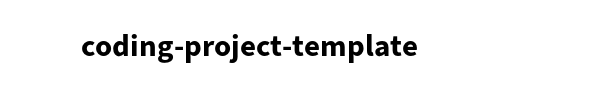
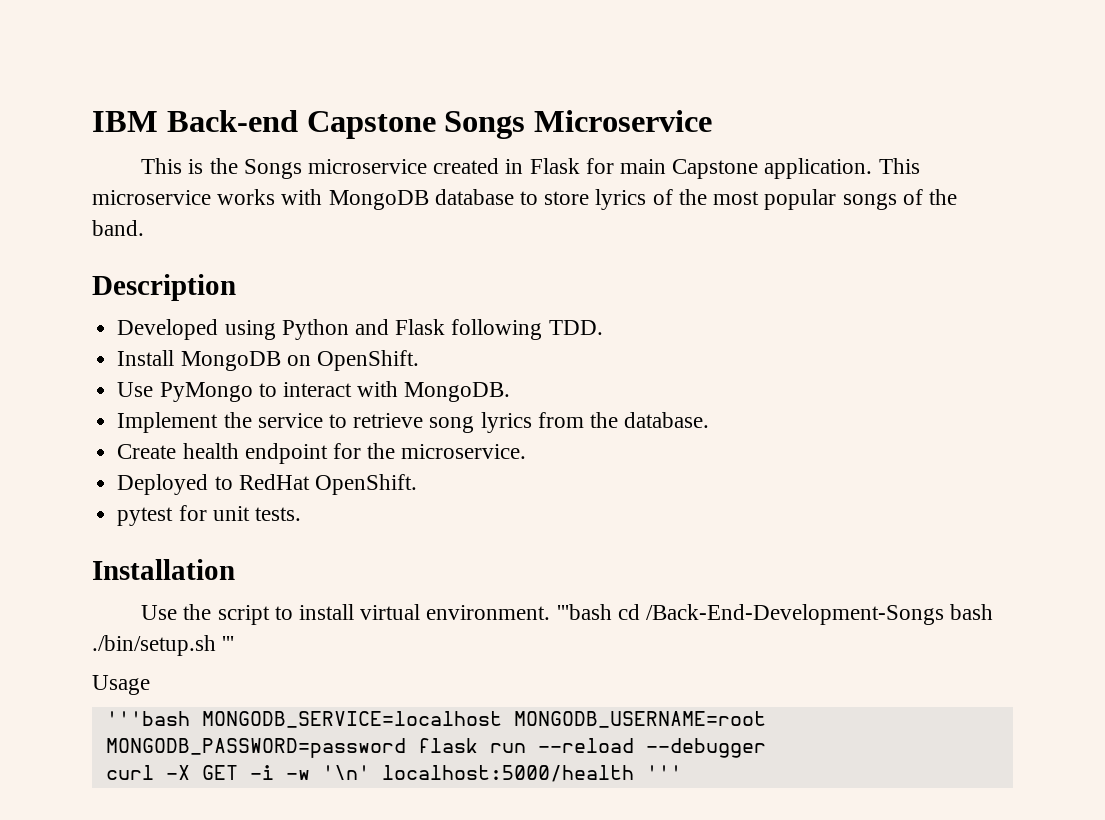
- coding-project-template
+ IBM Back-end Capstone Songs Microservice
+ This is the Songs microservice created in Flask for main Capstone application. This microservice works with MongoDB database to store lyrics of the most popular songs of the band.
+ Description
+ Developed using Python and Flask following TDD.
+ Install MongoDB on OpenShift.
+ Use PyMongo to interact with MongoDB.
+ Implement the service to retrieve song lyrics from the database.
+ Create health endpoint for the microservice.
+ Deployed to RedHat OpenShift.
+ pytest for unit tests.
+ Installation
+ Use the script to install virtual environment. '''bash cd /Back-End-Development-Songs bash ./bin/setup.sh '''
+ Usage
+ '''bash MONGODB_SERVICE=localhost MONGODB_USERNAME=root MONGODB_PASSWORD=password flask run --reload --debugger
+ curl -X GET -i -w '\n' localhost:5000/health '''

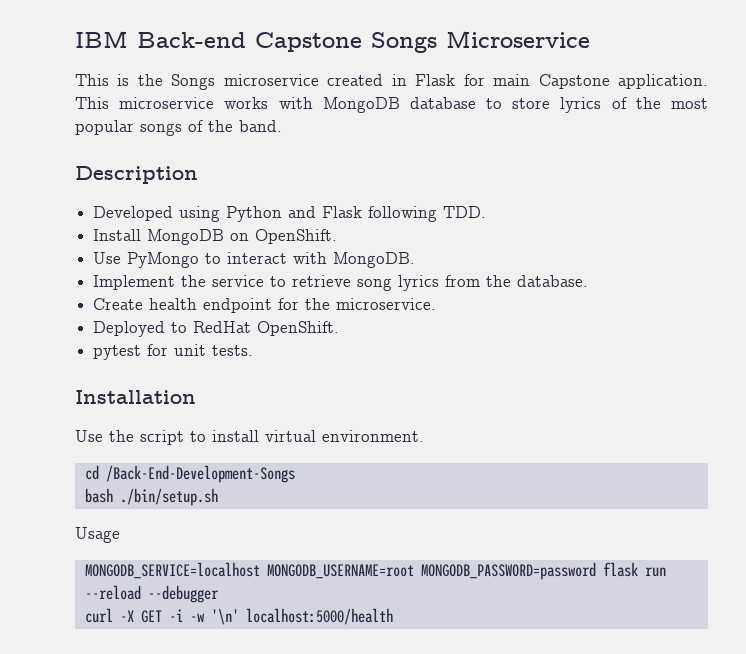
- Use the script to install virtual environment. '''bash cd /Back-End-Development-Songs bash ./bin/setup.sh '''
+ Use the script to install virtual environment.
+ cd /Back-End-Development-Songs
+ bash ./bin/setup.sh
- '''bash MONGODB_SERVICE=localhost MONGODB_USERNAME=root MONGODB_PASSWORD=password flask run --reload --debugger
+ MONGODB_SERVICE=localhost MONGODB_USERNAME=root MONGODB_PASSWORD=password flask run --reload --debugger
- curl -X GET -i -w '\n' localhost:5000/health '''
+ curl -X GET -i -w '\n' localhost:5000/health

